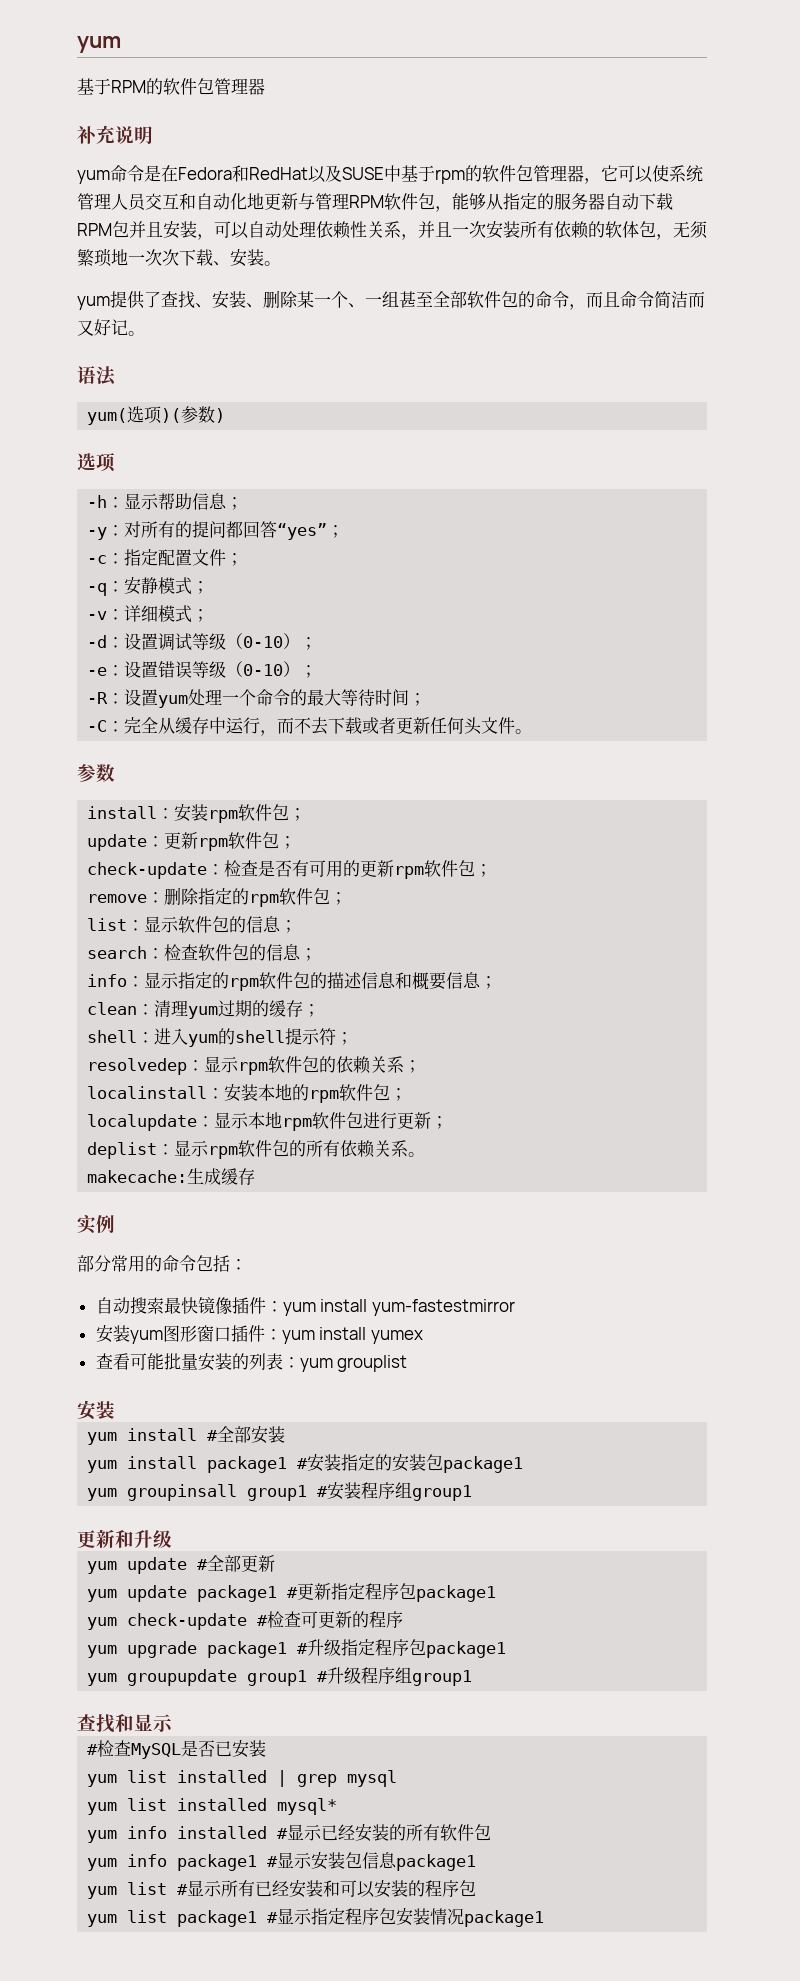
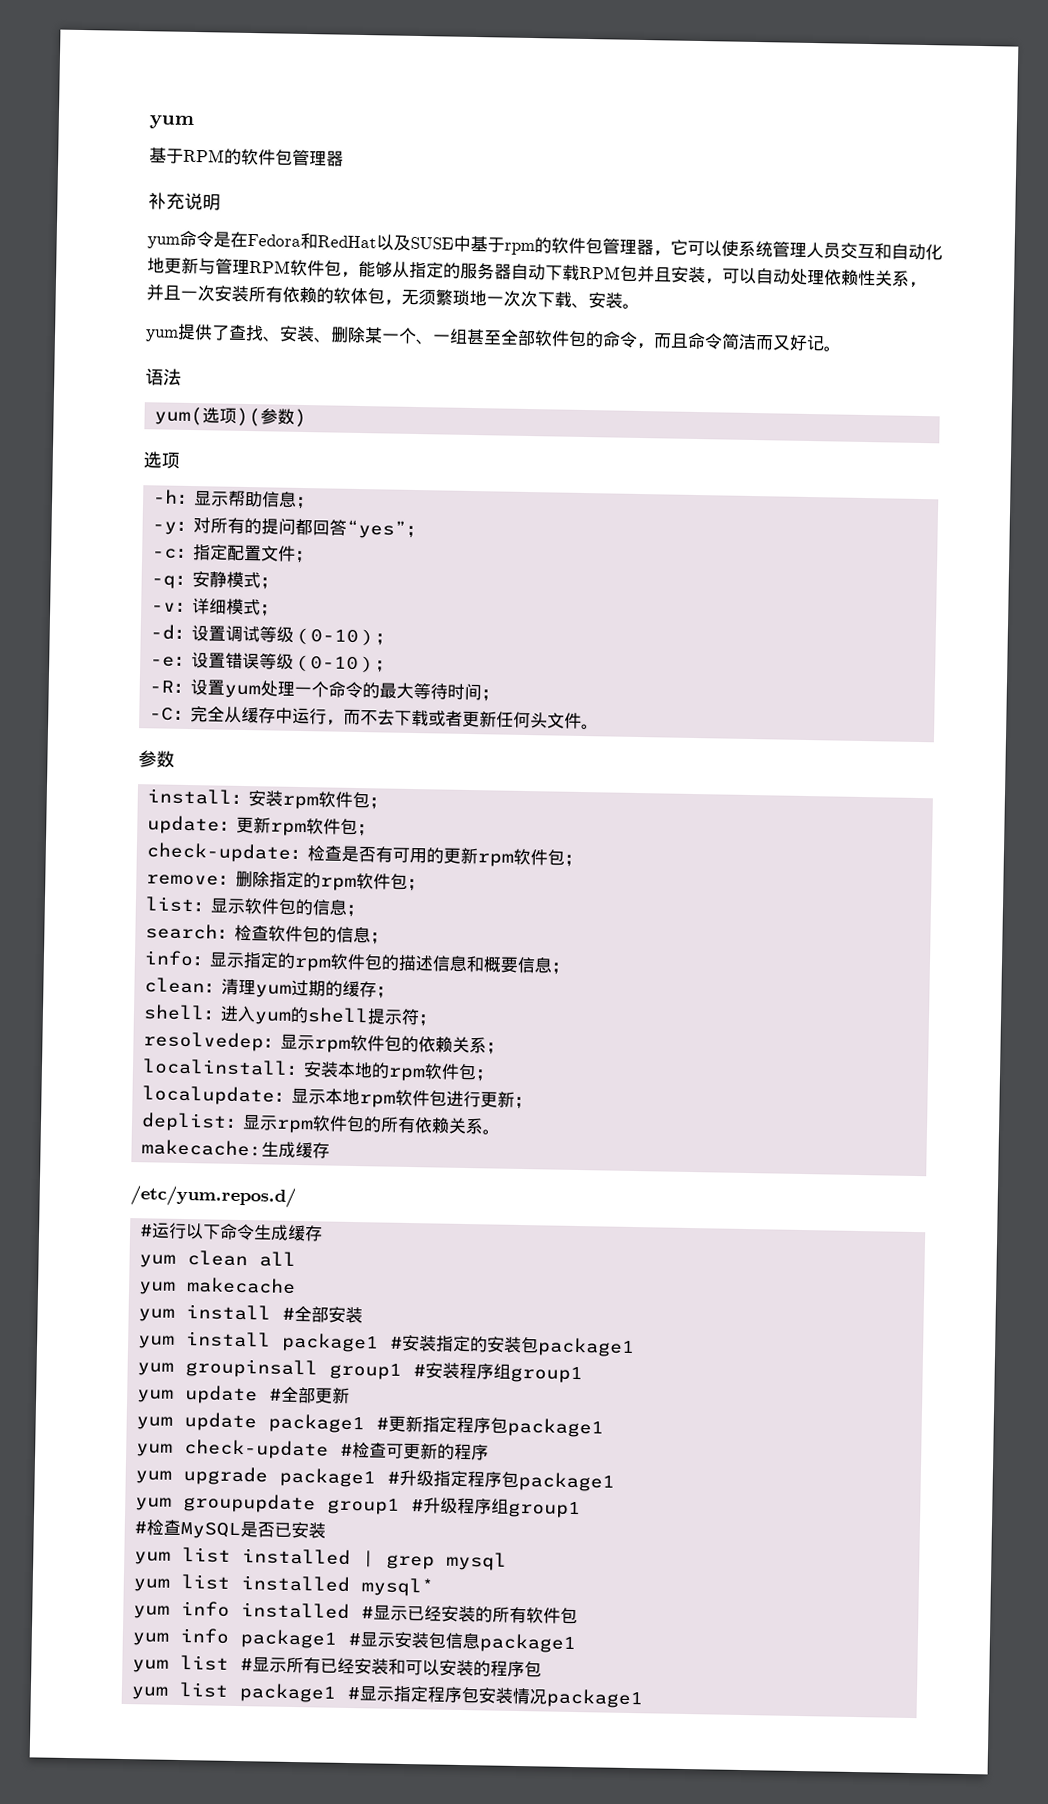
- 实例
- 部分常用的命令包括：
- 自动搜索最快镜像插件：yum install yum-fastestmirror
- 安装yum图形窗口插件：yum install yumex
- 查看可能批量安装的列表：yum grouplist
- 安装
+ /etc/yum.repos.d/
+ #运行以下命令生成缓存
+ yum clean all
+ yum makecache
- 更新和升级
- 查找和显示

